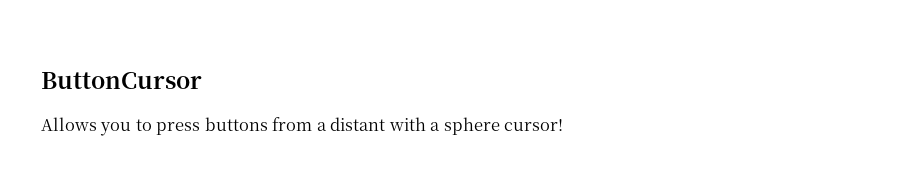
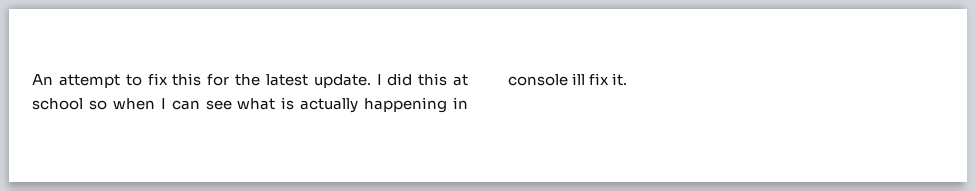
- ButtonCursor
- Allows you to press buttons from a distant with a sphere cursor!
+ An attempt to fix this for the latest update. I did this at school so when I can see what is actually happening in console ill fix it.

